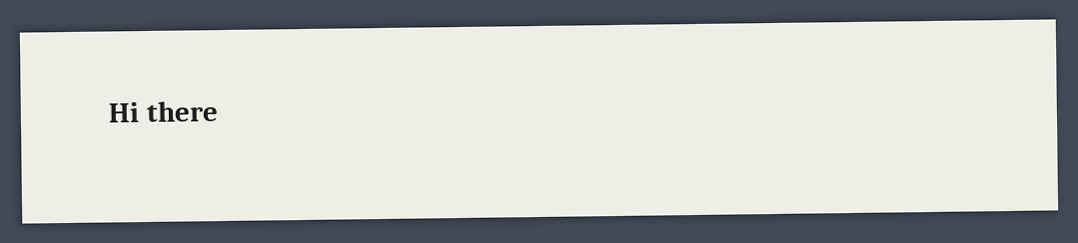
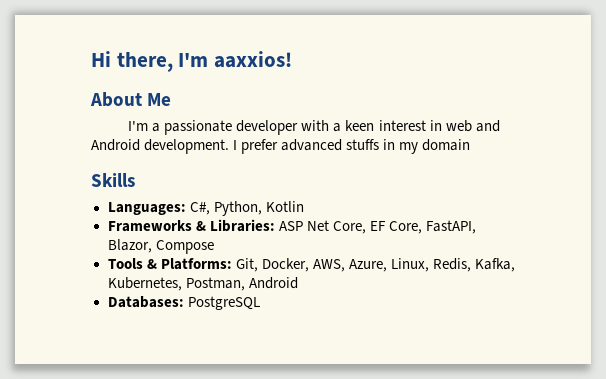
- Hi there
+ Hi there, I'm aaxxios!
+ About Me
+ I'm a passionate developer with a keen interest in web and Android development. I prefer advanced stuffs in my domain
+ Skills
+ Languages: C#, Python, Kotlin
+ Frameworks & Libraries: ASP Net Core, EF Core, FastAPI, Blazor, Compose
+ Tools & Platforms: Git, Docker, AWS, Azure, Linux, Redis, Kafka, Kubernetes, Postman, Android
+ Databases: PostgreSQL

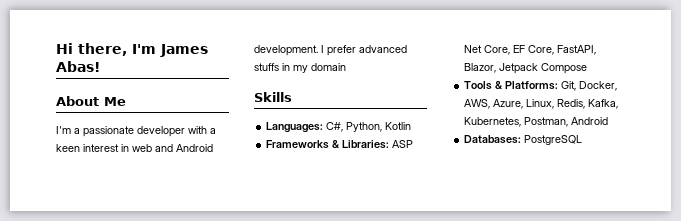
- Hi there, I'm aaxxios!
+ Hi there, I'm James Abas!
- Frameworks & Libraries: ASP Net Core, EF Core, FastAPI, Blazor, Compose
+ Frameworks & Libraries: ASP Net Core, EF Core, FastAPI, Blazor, Jetpack Compose

